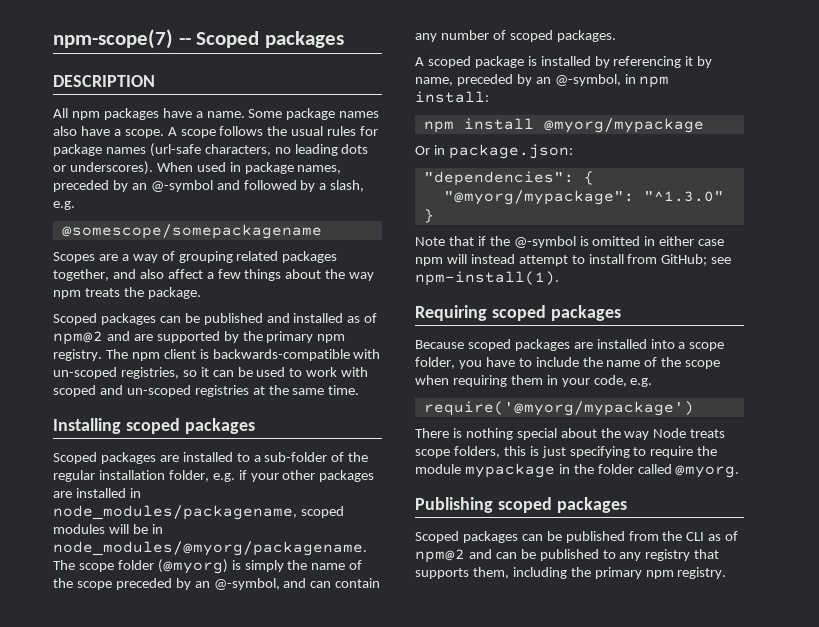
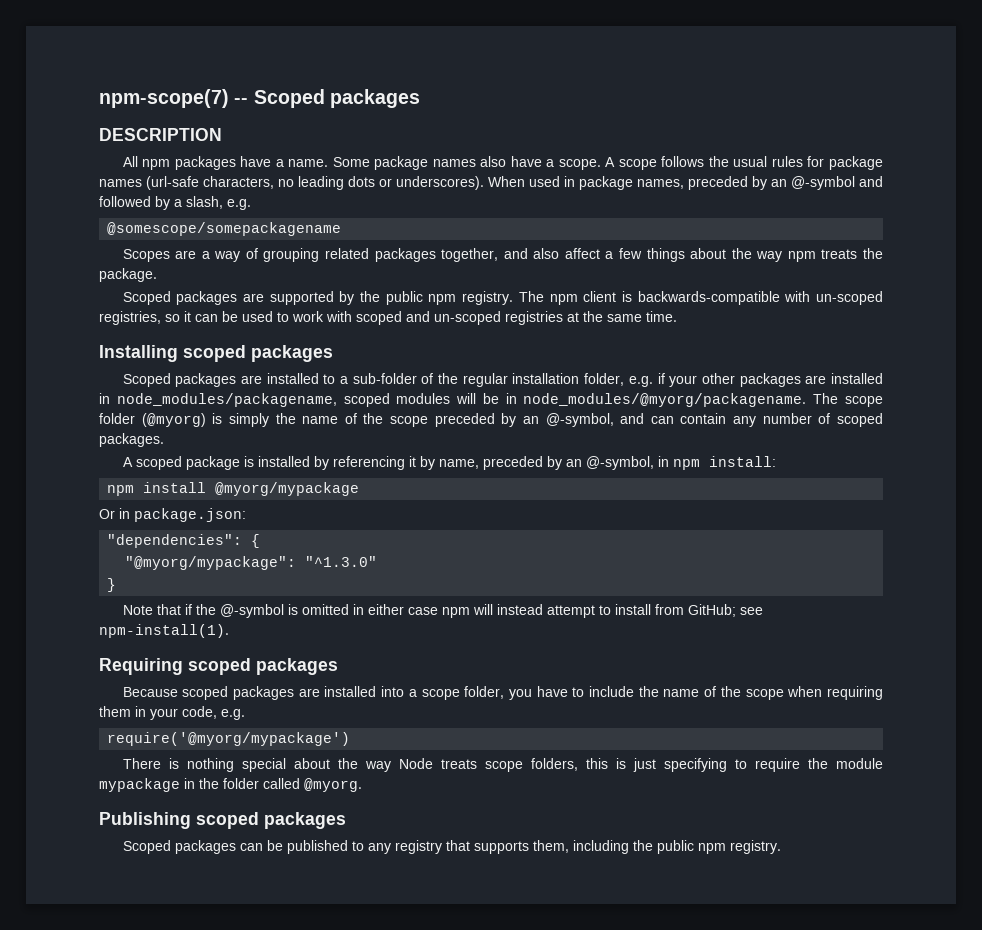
- Scoped packages can be published and installed as of npm@2 and are supported by the primary npm registry.
+ Scoped packages are supported by the public npm registry.
- Scoped packages can be published from the CLI as of npm@2 and can be published to any registry that supports them, including the primary npm registry.
+ Scoped packages can be published to any registry that supports them, including the public npm registry.

